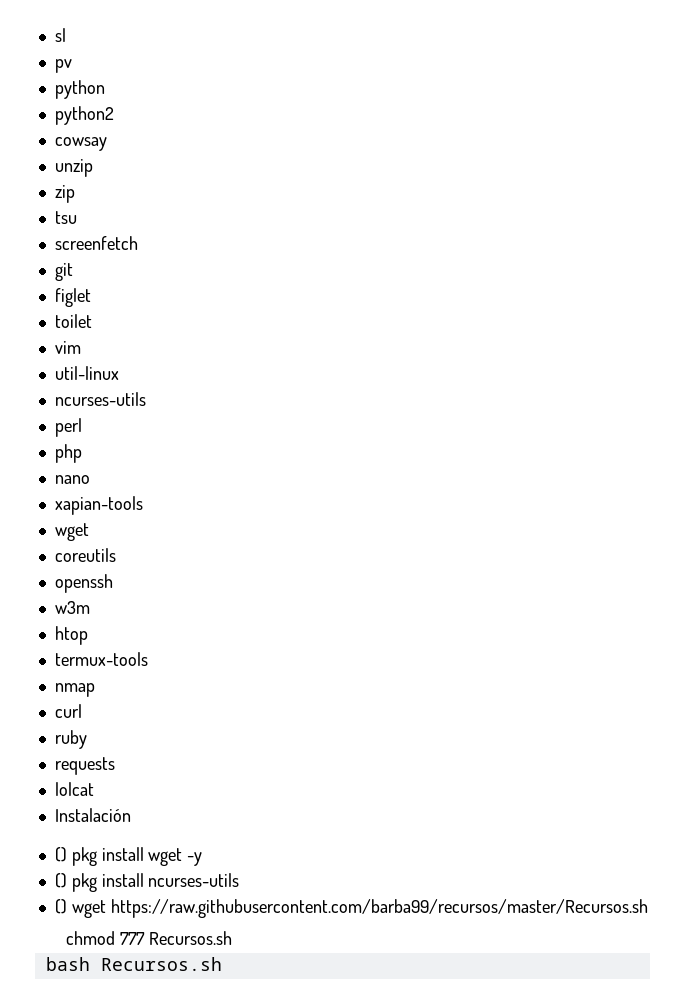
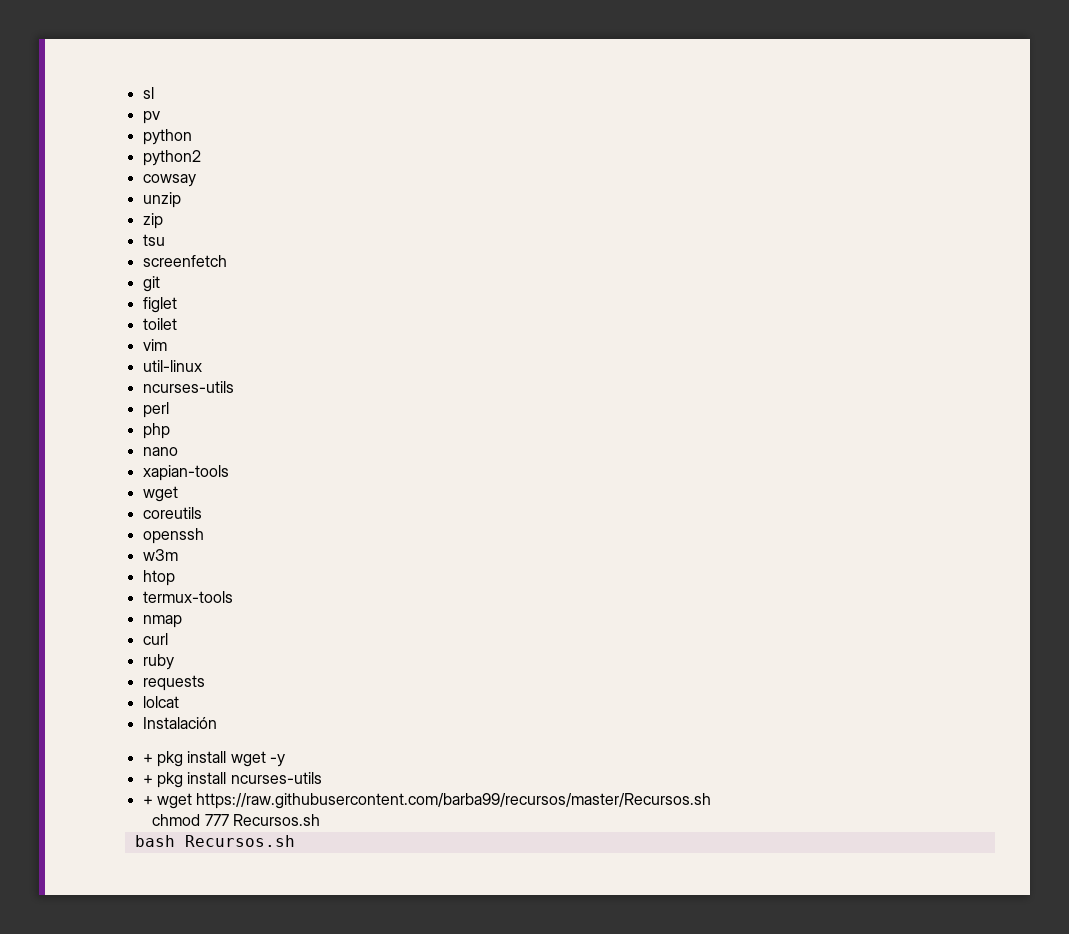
- () pkg install wget -y
+ + pkg install wget -y
- () pkg install ncurses-utils
+ + pkg install ncurses-utils
- () wget https://raw.githubusercontent.com/barba99/recursos/master/Recursos.sh
+ + wget https://raw.githubusercontent.com/barba99/recursos/master/Recursos.sh

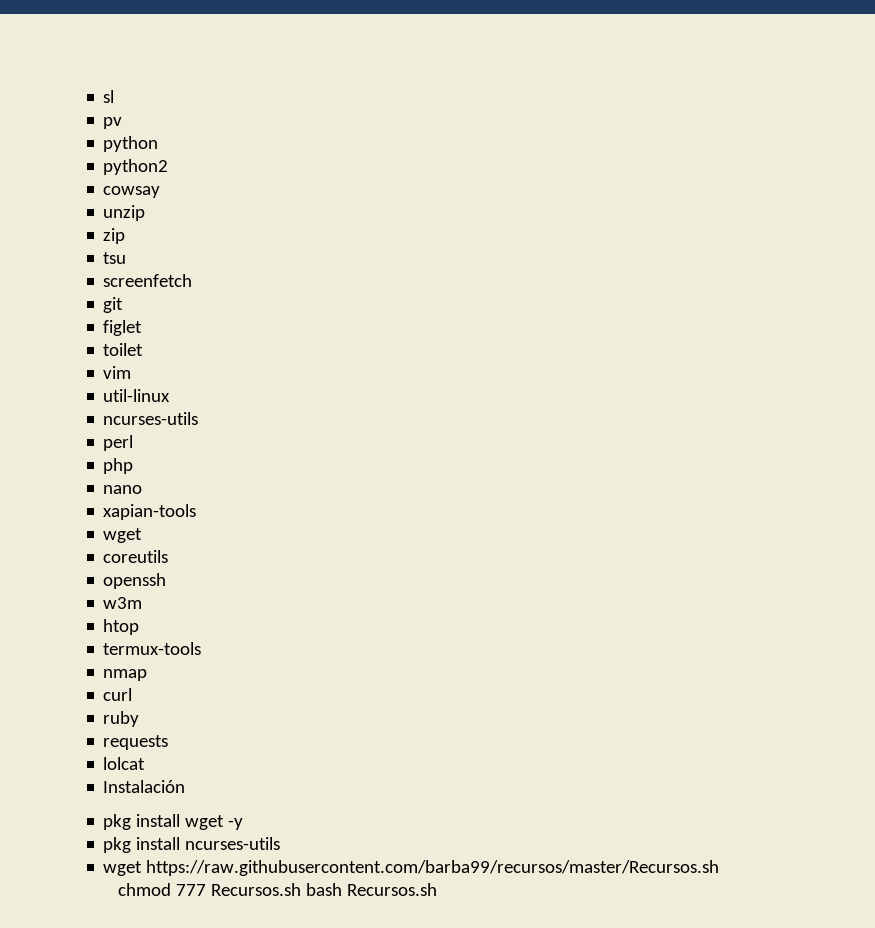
- + pkg install wget -y
+ pkg install wget -y
- + pkg install ncurses-utils
+ pkg install ncurses-utils
- + wget https://raw.githubusercontent.com/barba99/recursos/master/Recursos.sh
+ wget https://raw.githubusercontent.com/barba99/recursos/master/Recursos.sh
- chmod 777 Recursos.sh
- bash Recursos.sh
+ chmod 777 Recursos.sh bash Recursos.sh

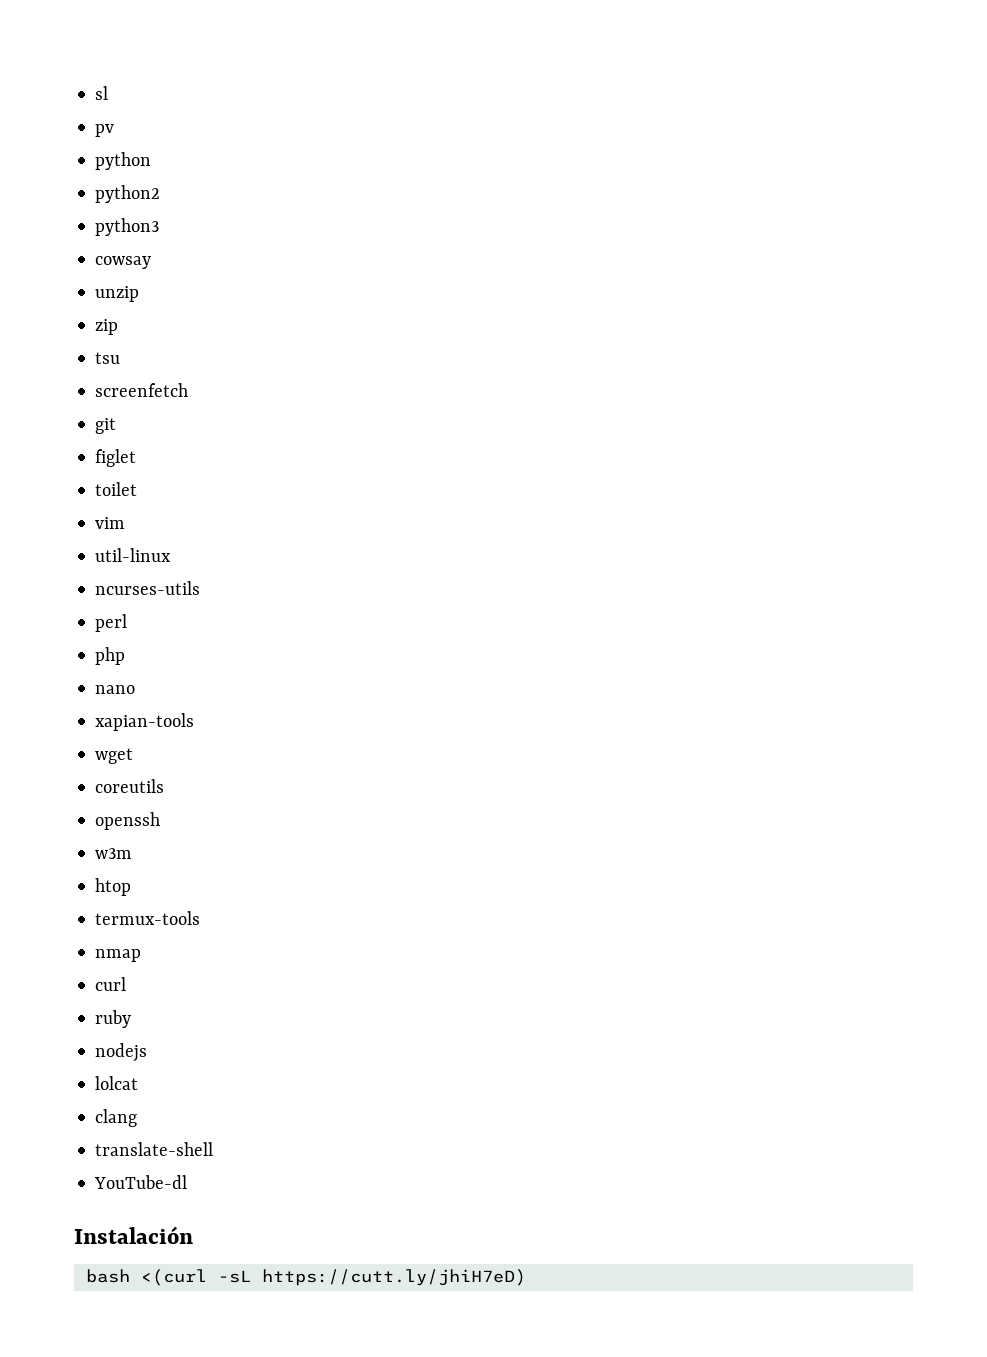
+ python3
- requests
+ nodejs
+ clang
+ translate-shell
+ YouTube-dl
  Instalación
- pkg install wget -y
- pkg install ncurses-utils
- wget https://raw.githubusercontent.com/barba99/recursos/master/Recursos.sh
- chmod 777 Recursos.sh bash Recursos.sh
+ bash <(curl -sL https://cutt.ly/jhiH7eD)

